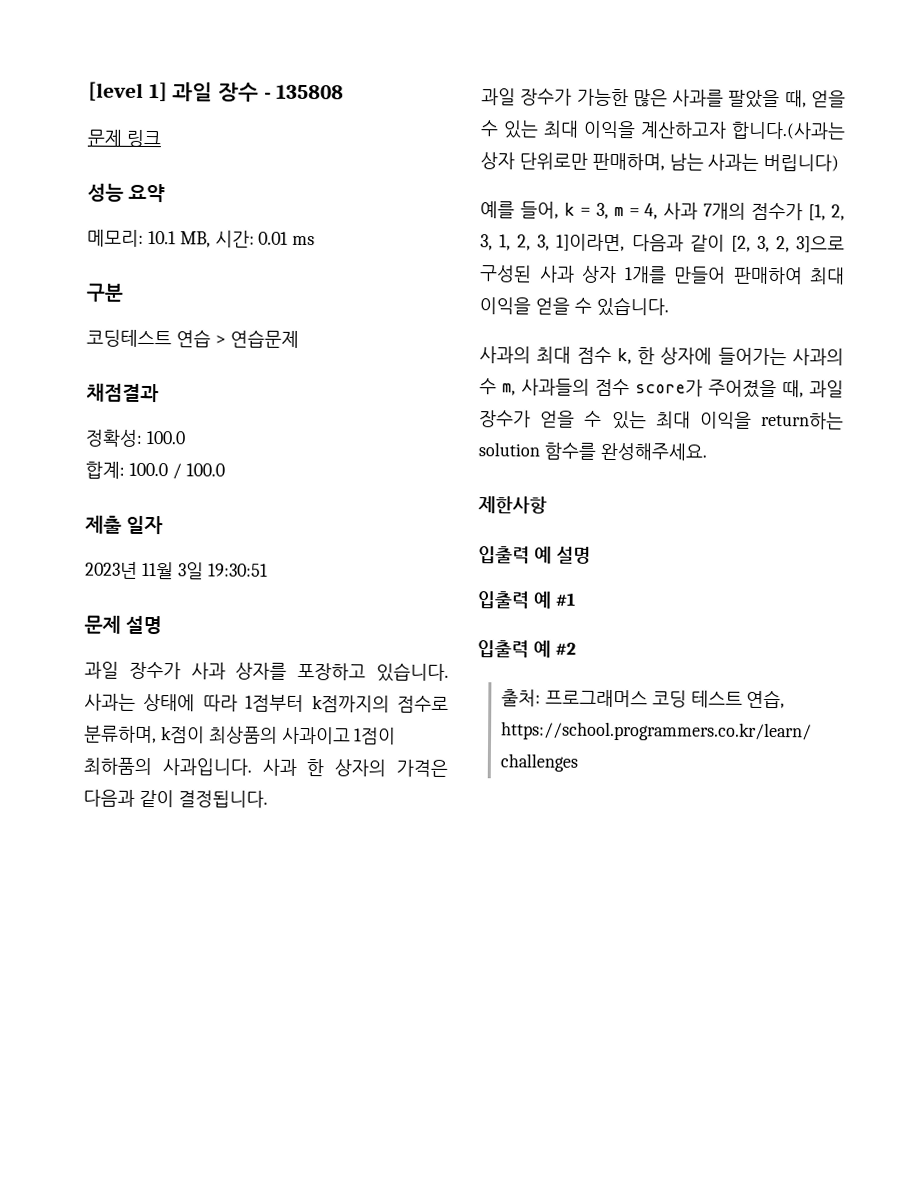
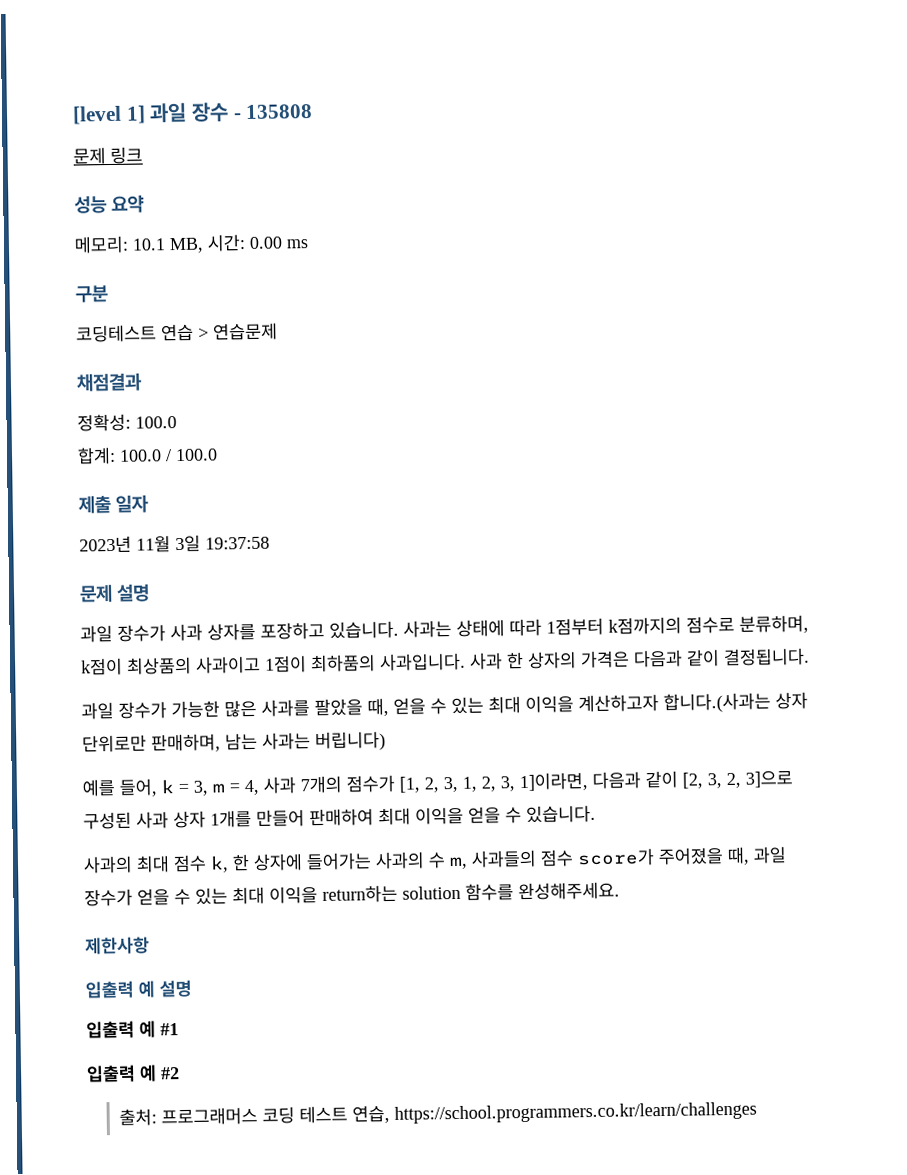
- 메모리: 10.1 MB, 시간: 0.01 ms
+ 메모리: 10.1 MB, 시간: 0.00 ms
- 2023년 11월 3일 19:30:51
+ 2023년 11월 3일 19:37:58

